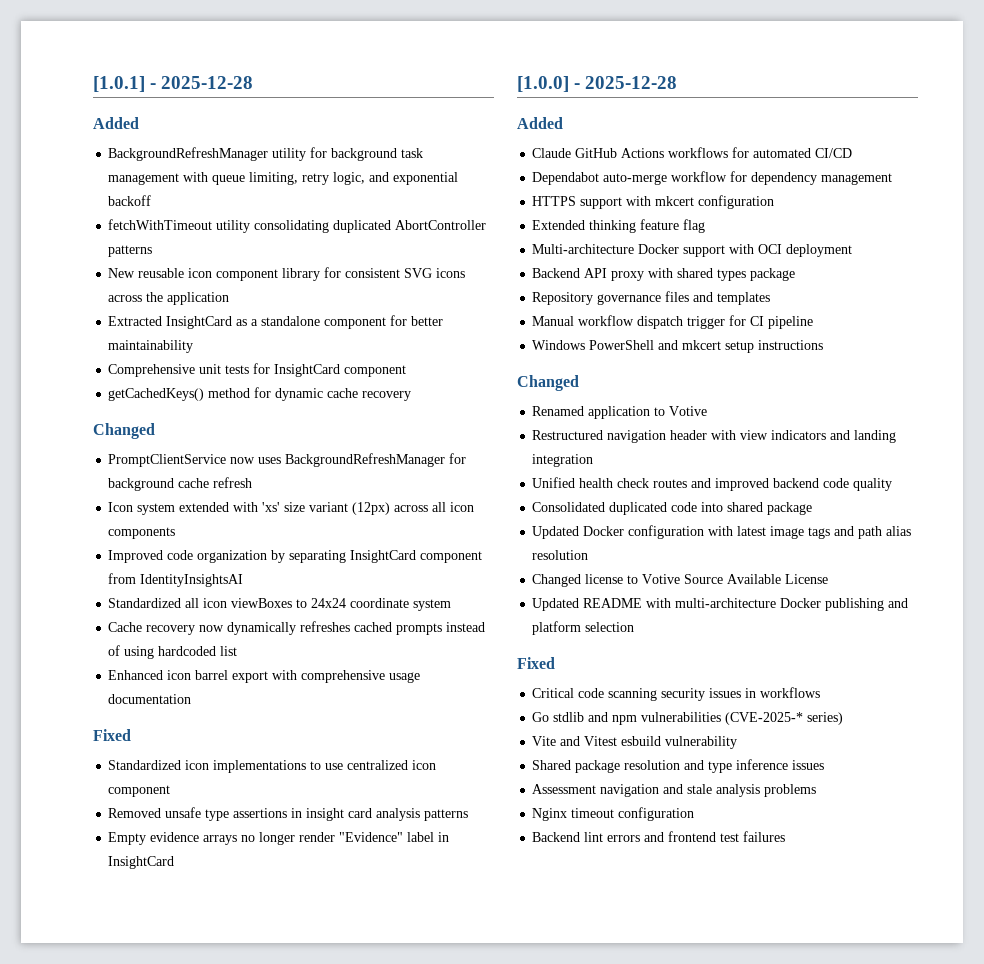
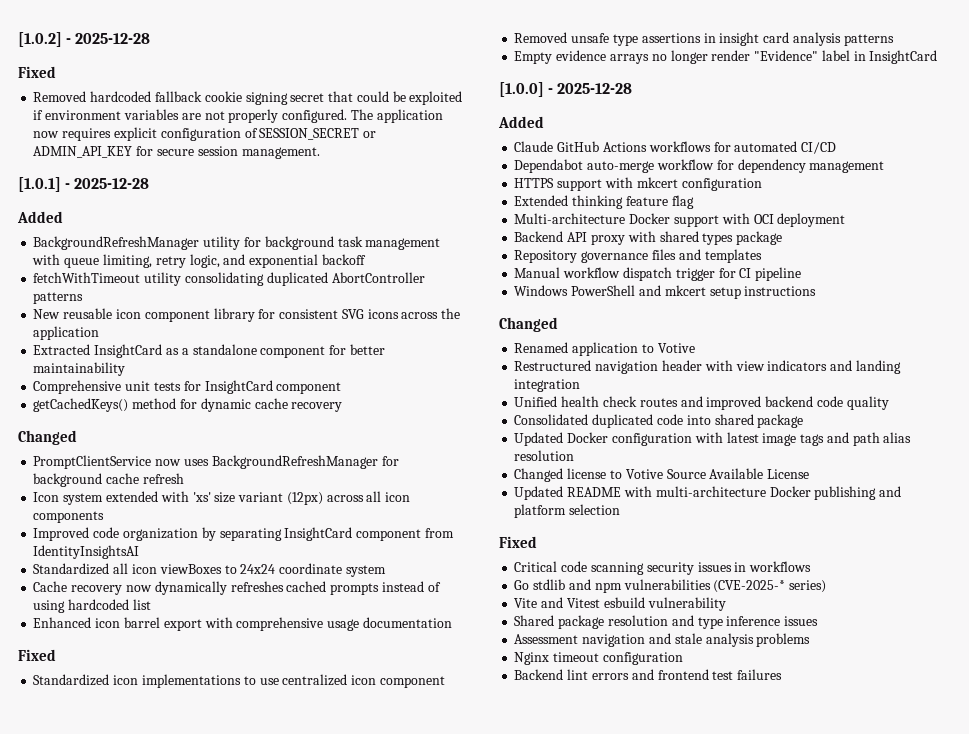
+ [1.0.2] - 2025-12-28
+ Fixed
+ Removed hardcoded fallback cookie signing secret that could be exploited if environment variables are not properly configured. The application now requires explicit configuration of SESSION_SECRET or ADMIN_API_KEY for secure session management.

